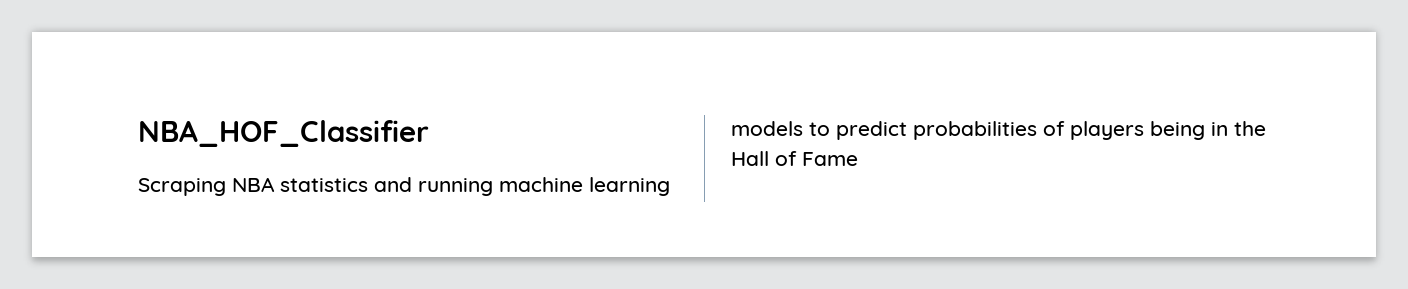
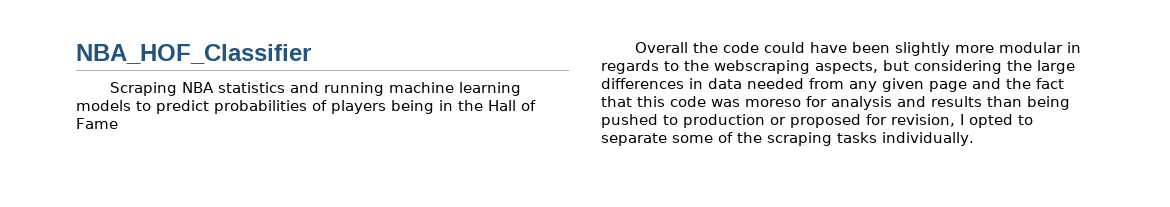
+ Overall the code could have been slightly more modular in regards to the webscraping aspects, but considering the large differences in data needed from any given page and the fact that this code was moreso for analysis and results than being pushed to production or proposed for revision, I opted to separate some of the scraping tasks individually.

